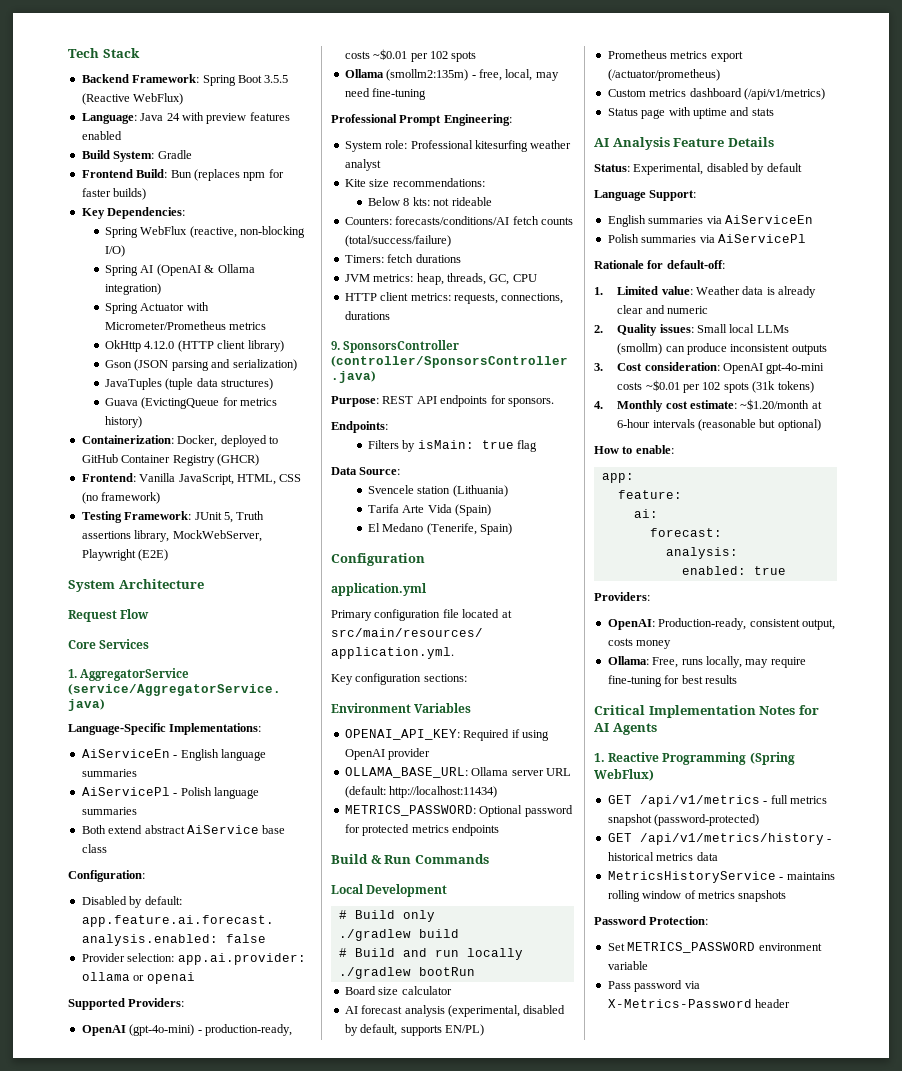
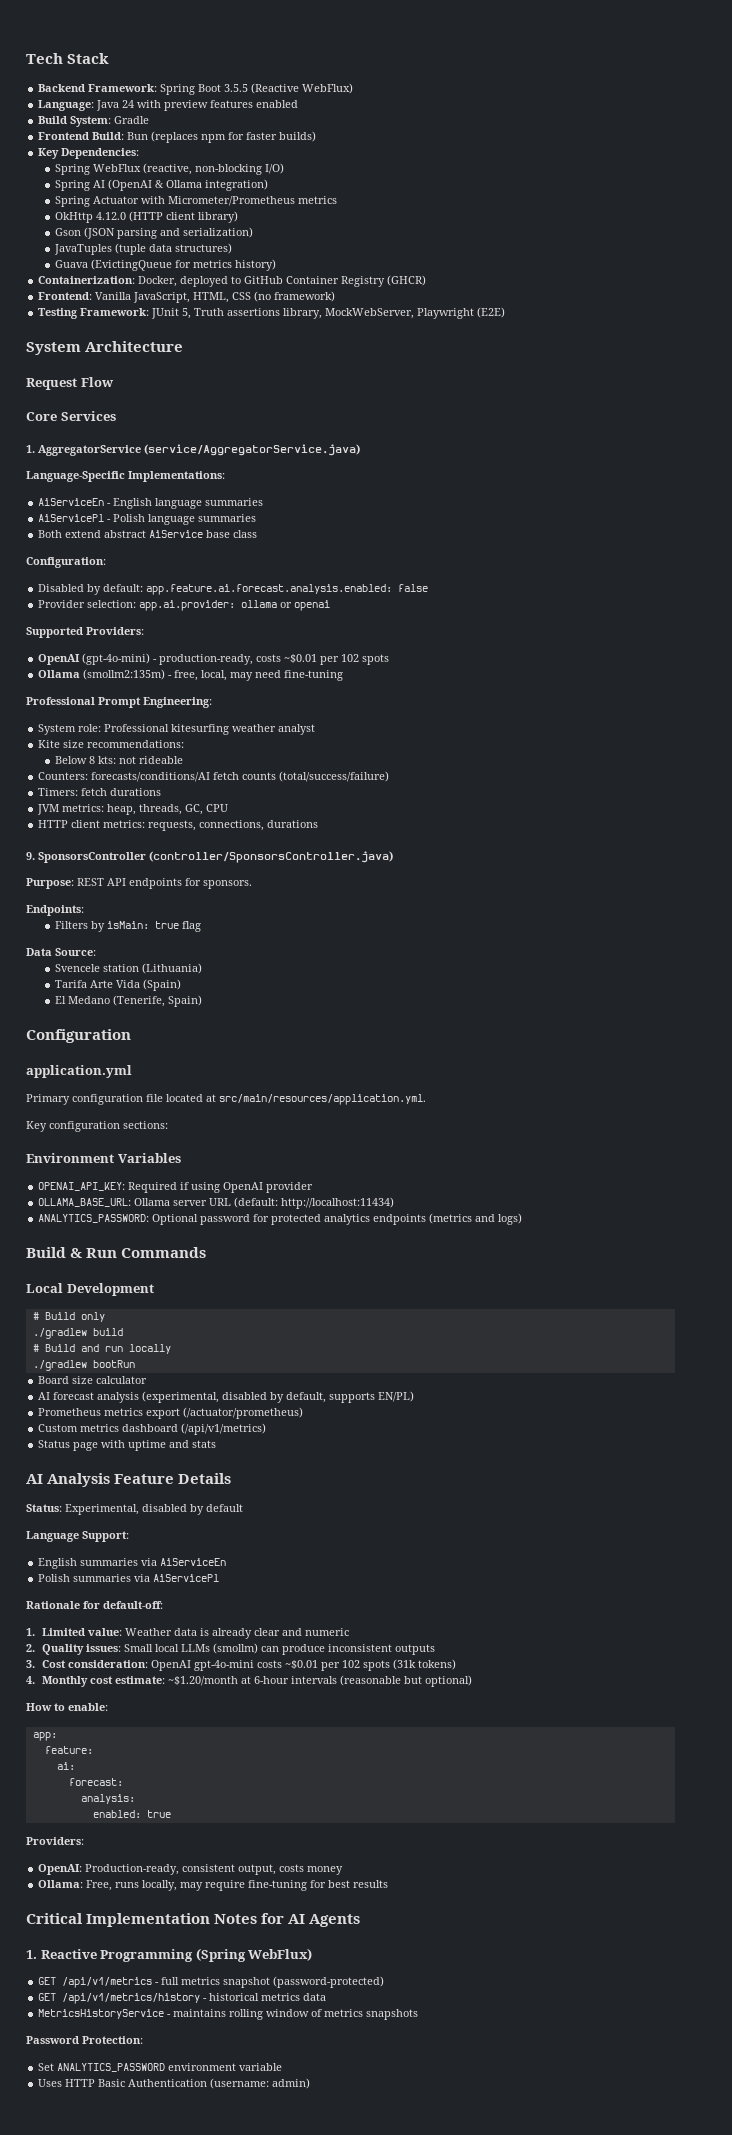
- METRICS_PASSWORD: Optional password for protected metrics endpoints
+ ANALYTICS_PASSWORD: Optional password for protected analytics endpoints (metrics and logs)
- Set METRICS_PASSWORD environment variable
+ Set ANALYTICS_PASSWORD environment variable
- Pass password via X-Metrics-Password header
+ Uses HTTP Basic Authentication (username: admin)

